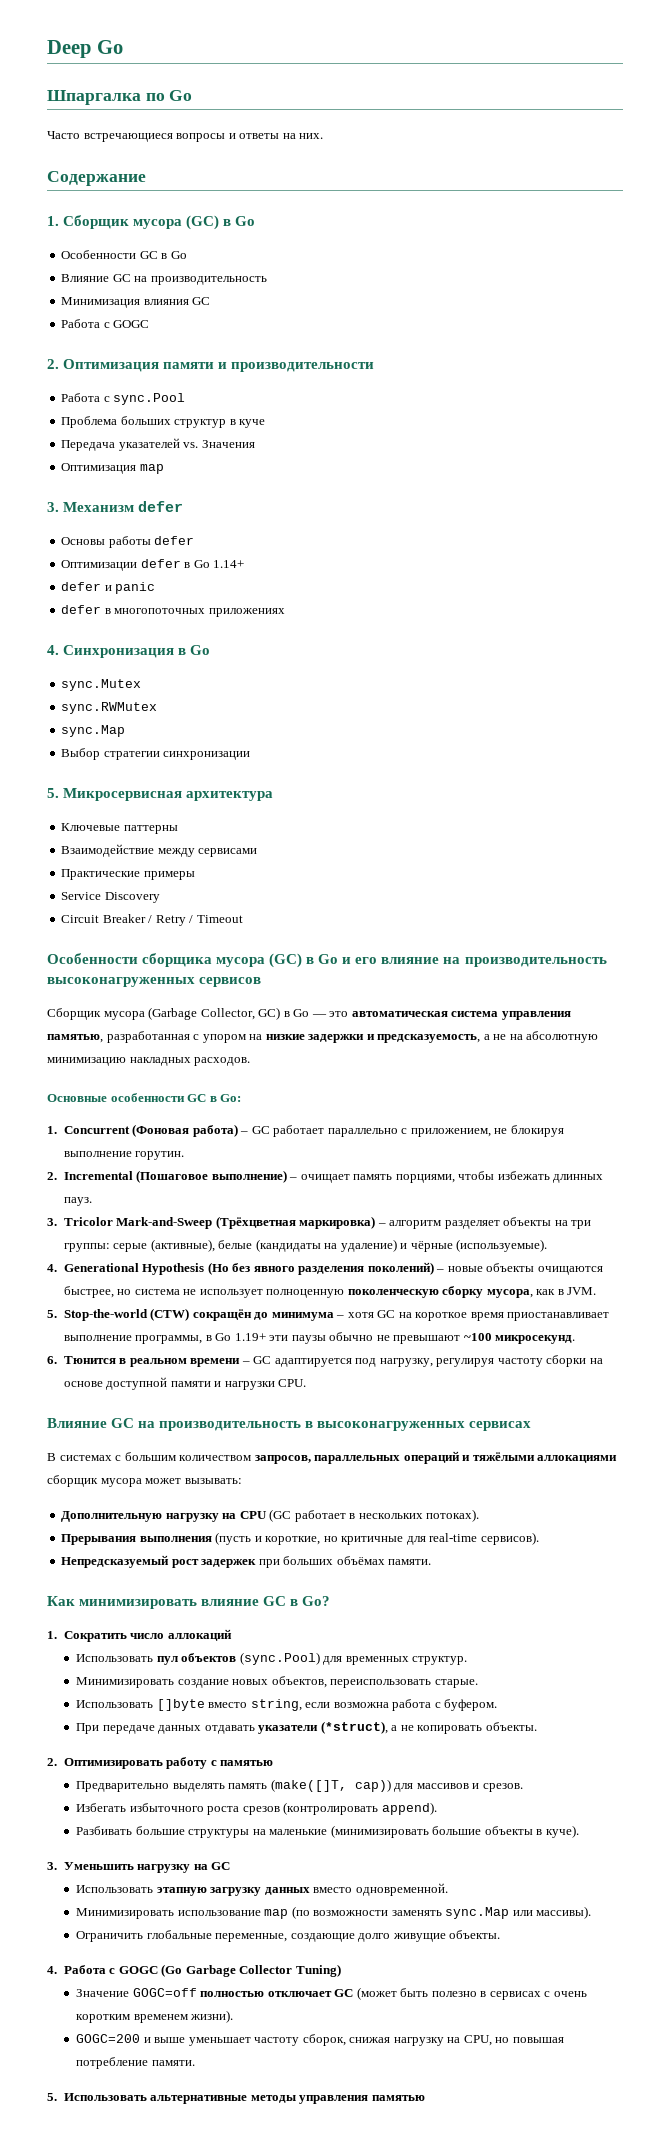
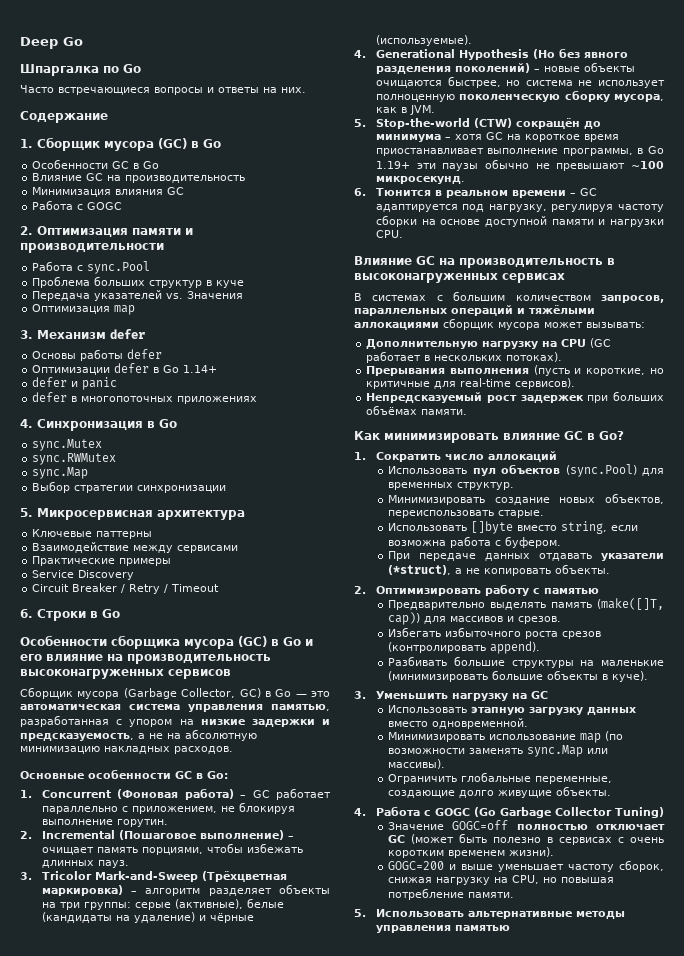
+ 6. Строки в Go

